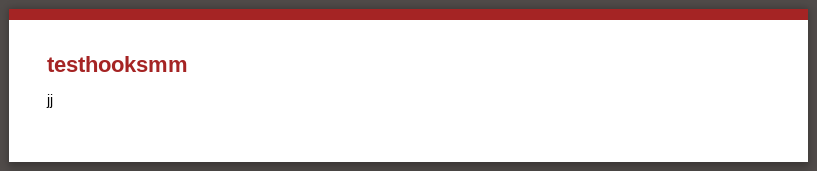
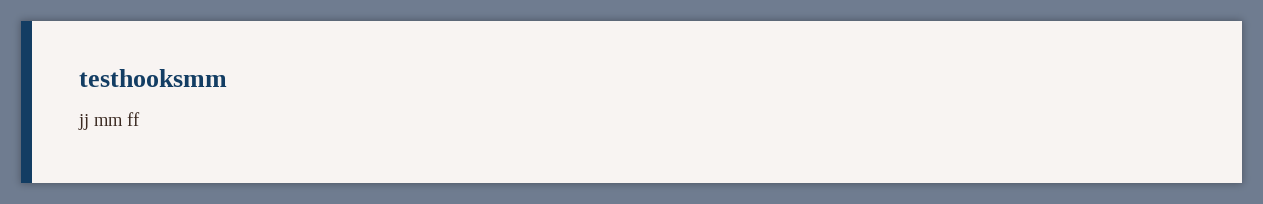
- jj
+ jj mm ff

